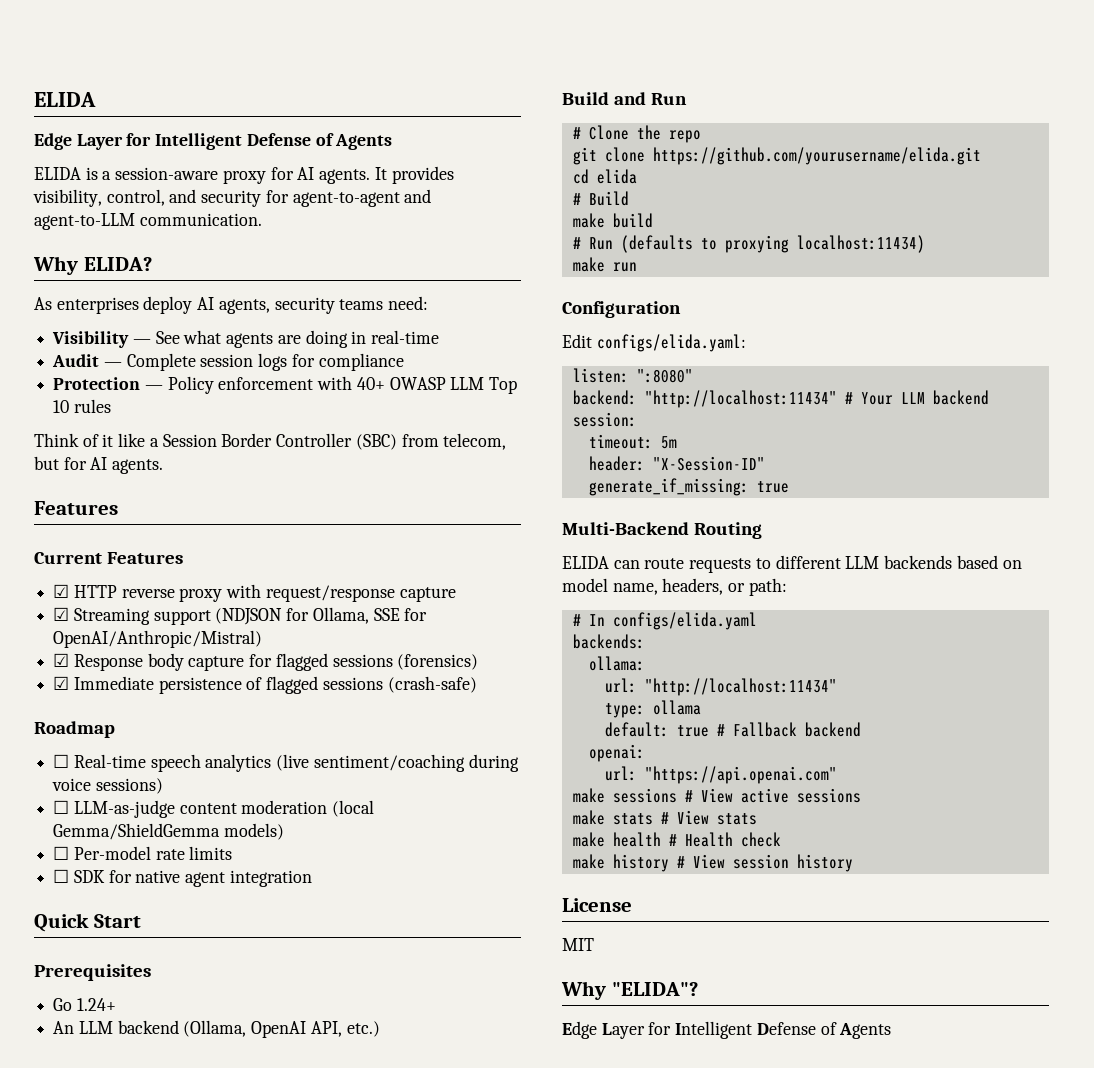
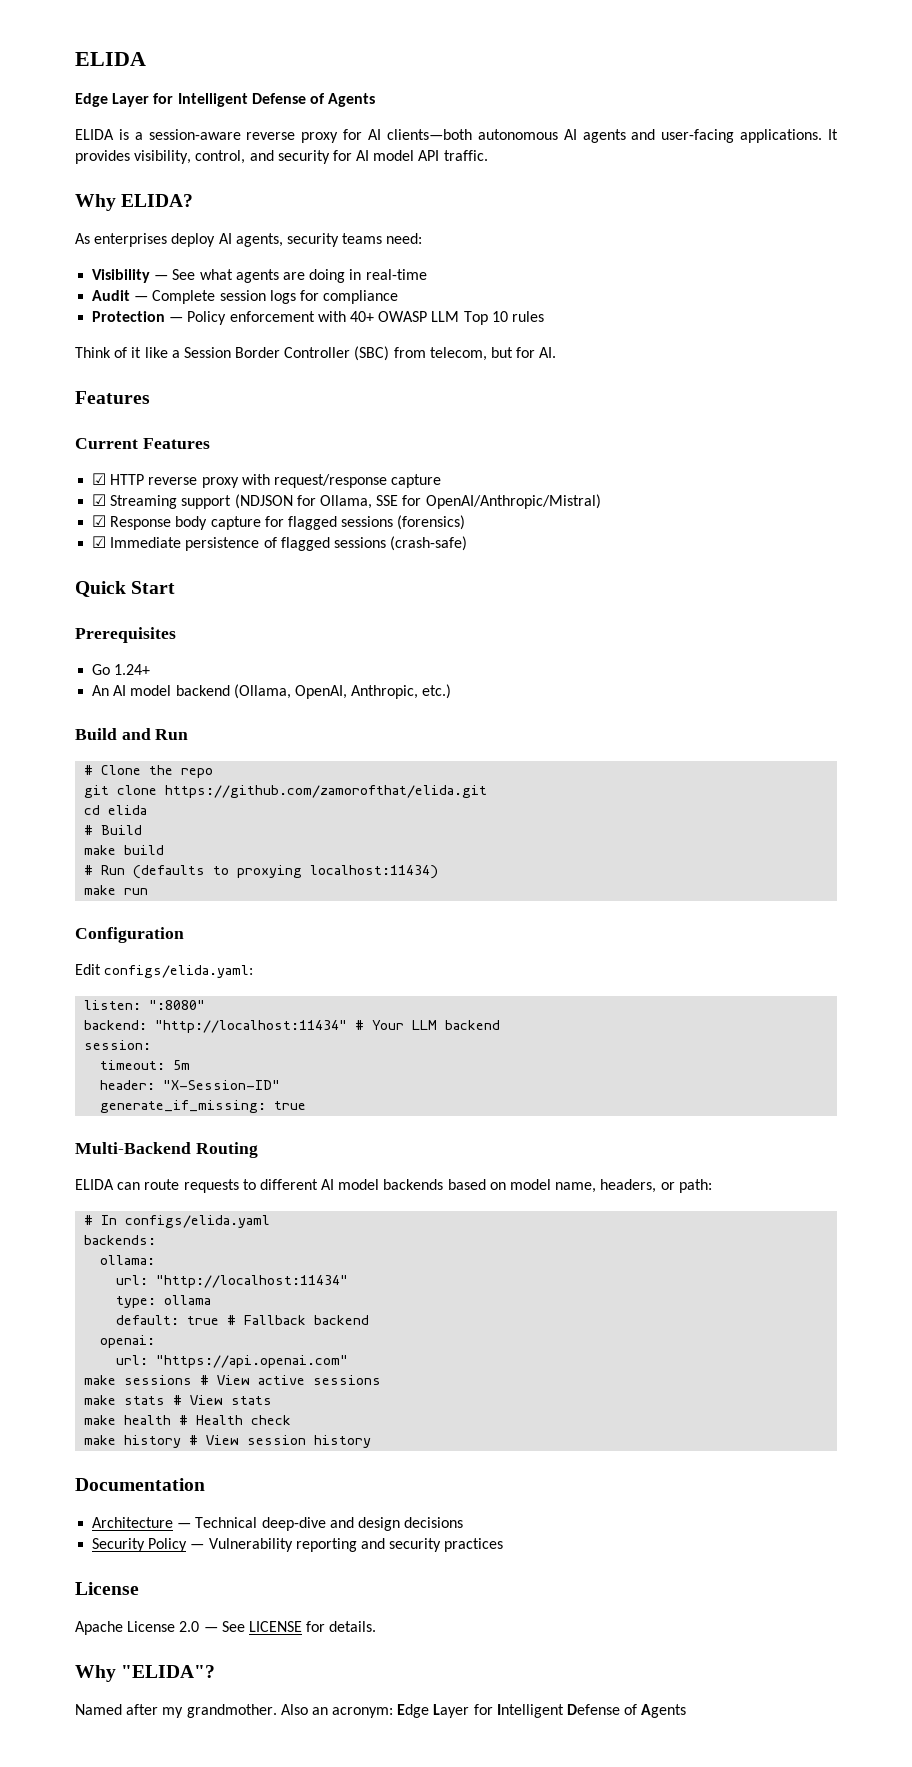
- ELIDA is a session-aware proxy for AI agents.
+ ELIDA is a session-aware reverse proxy for AI clients—both autonomous AI agents and user-facing applications.
- It provides visibility, control, and security for agent-to-agent and agent-to-LLM communication.
+ It provides visibility, control, and security for AI model API traffic.
- Think of it like a Session Border Controller (SBC) from telecom, but for AI agents.
+ Think of it like a Session Border Controller (SBC) from telecom, but for AI.
- Roadmap
- ☐ Real-time speech analytics (live sentiment/coaching during voice sessions)
- ☐ LLM-as-judge content moderation (local Gemma/ShieldGemma models)
- ☐ Per-model rate limits
- ☐ SDK for native agent integration
- An LLM backend (Ollama, OpenAI API, etc.)
+ An AI model backend (Ollama, OpenAI, Anthropic, etc.)
- git clone https://github.com/yourusername/elida.git
+ git clone https://github.com/zamorofthat/elida.git
- ELIDA can route requests to different LLM backends based on model name, headers, or path:
+ ELIDA can route requests to different AI model backends based on model name, headers, or path:
+ Documentation
+ Architecture — Technical deep-dive and design decisions
+ Security Policy — Vulnerability reporting and security practices
  License
- MIT
+ Apache License 2.0 — See LICENSE for details.
  Why "ELIDA"?
- Edge Layer for Intelligent Defense of Agents
+ Named after my grandmother. Also an acronym: Edge Layer for Intelligent Defense of Agents

